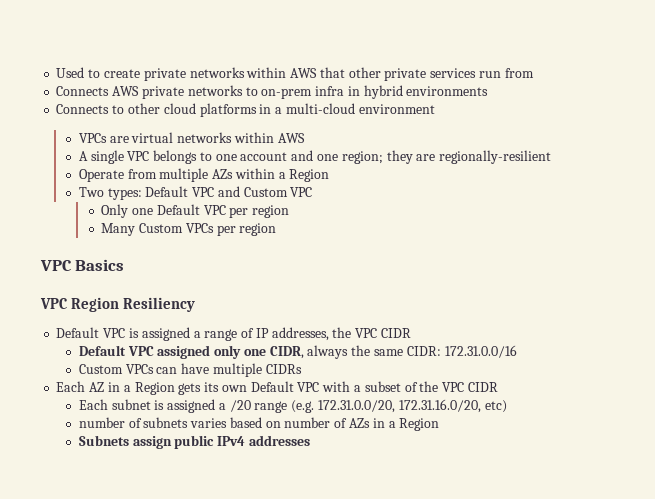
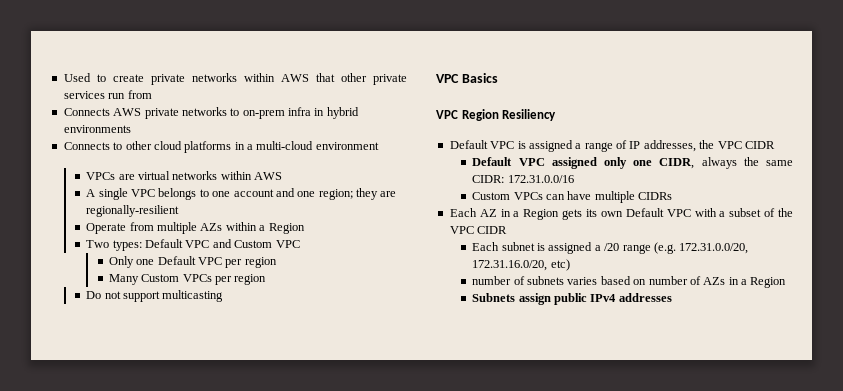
+ Do not support multicasting

